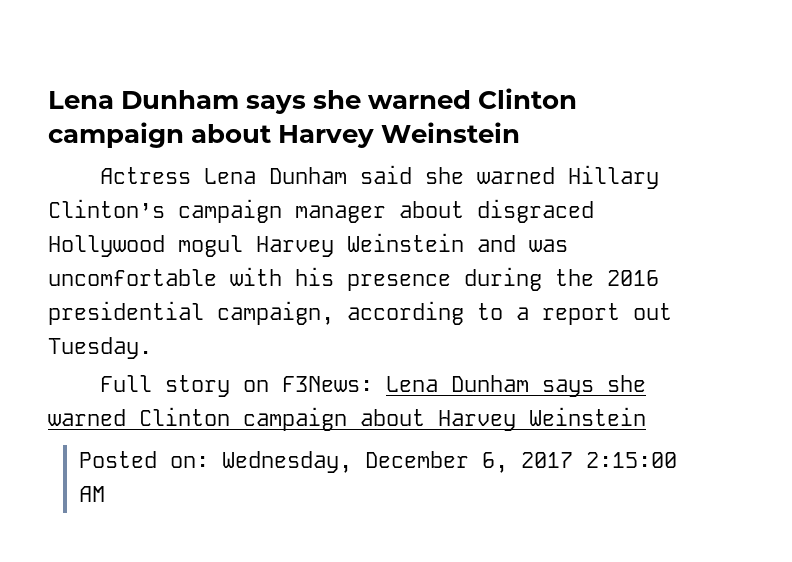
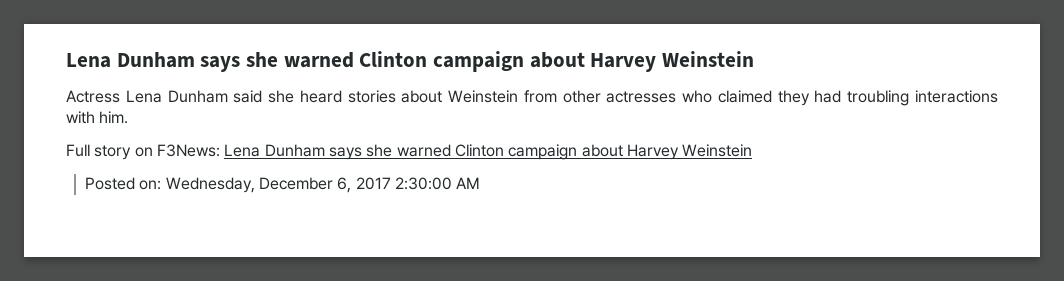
- Actress Lena Dunham said she warned Hillary Clinton’s campaign manager about disgraced Hollywood mogul Harvey Weinstein and was uncomfortable with his presence during the 2016 presidential campaign, according to a report out Tuesday.
+ Actress Lena Dunham said she heard stories about Weinstein from other actresses who claimed they had troubling interactions with him.
- Posted on: Wednesday, December 6, 2017 2:15:00 AM
+ Posted on: Wednesday, December 6, 2017 2:30:00 AM

